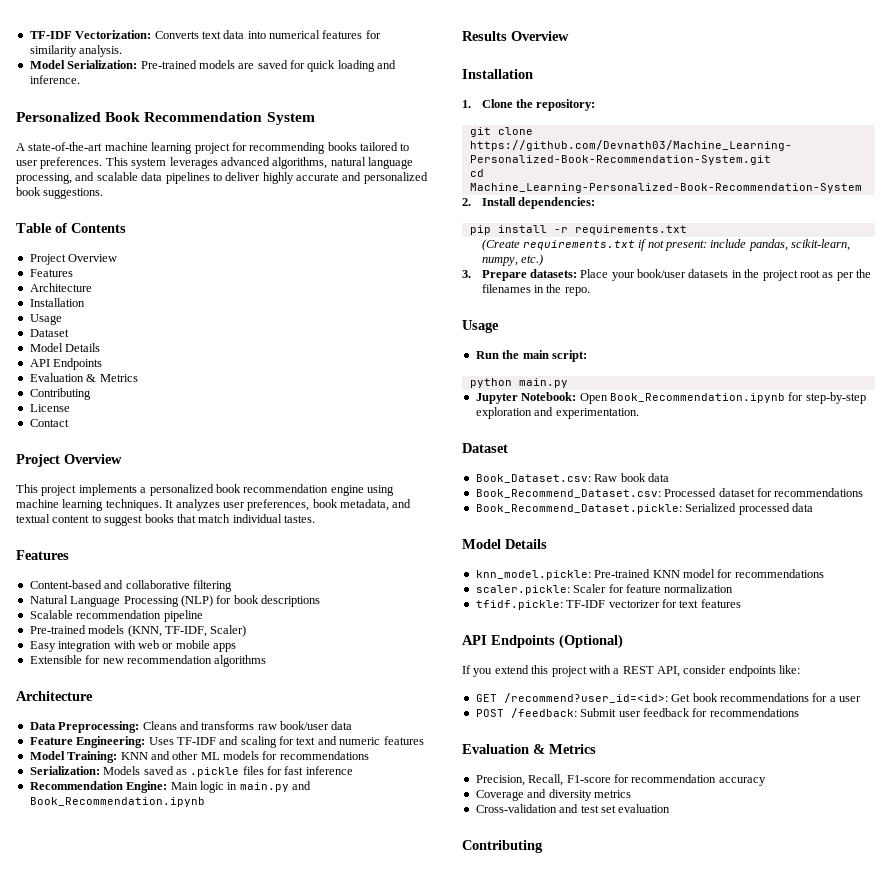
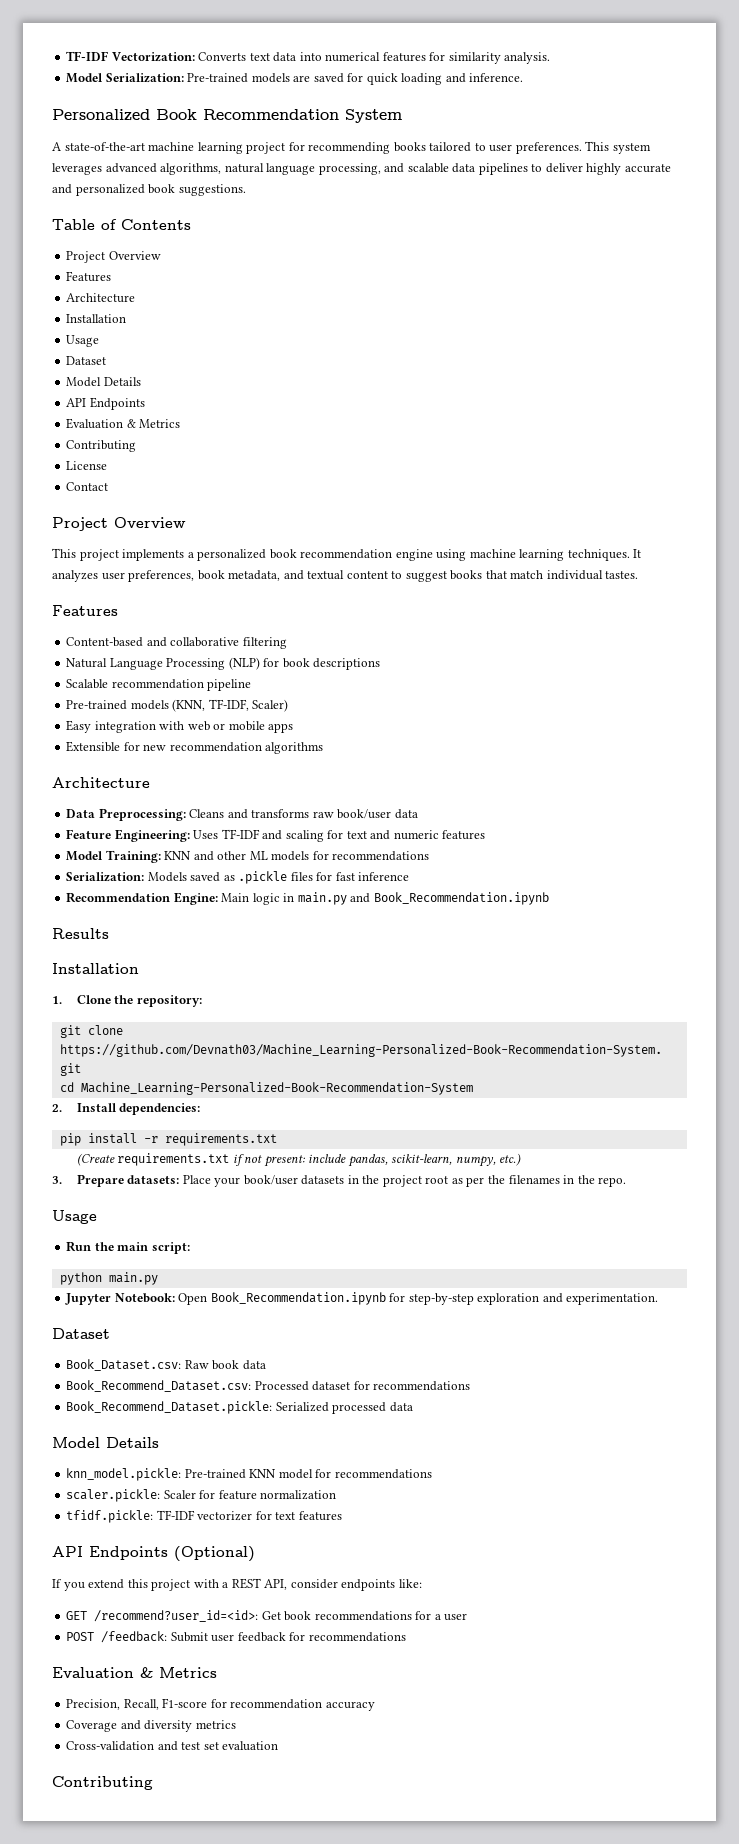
- Results Overview
+ Results

